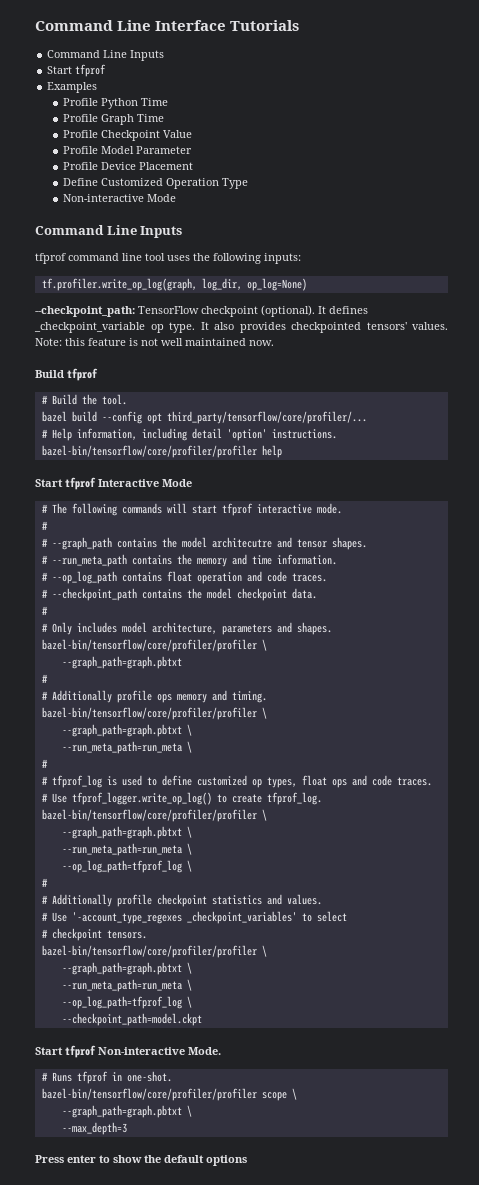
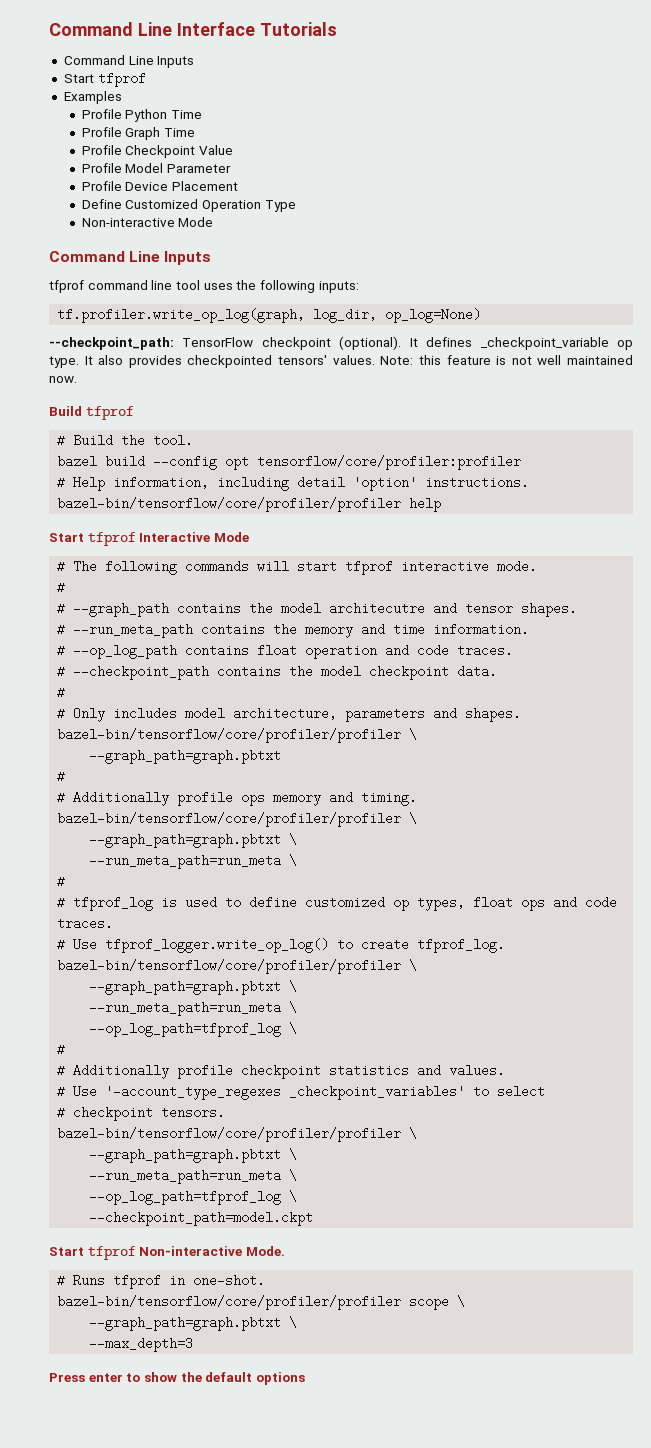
- bazel build --config opt third_party/tensorflow/core/profiler/...
+ bazel build --config opt tensorflow/core/profiler:profiler

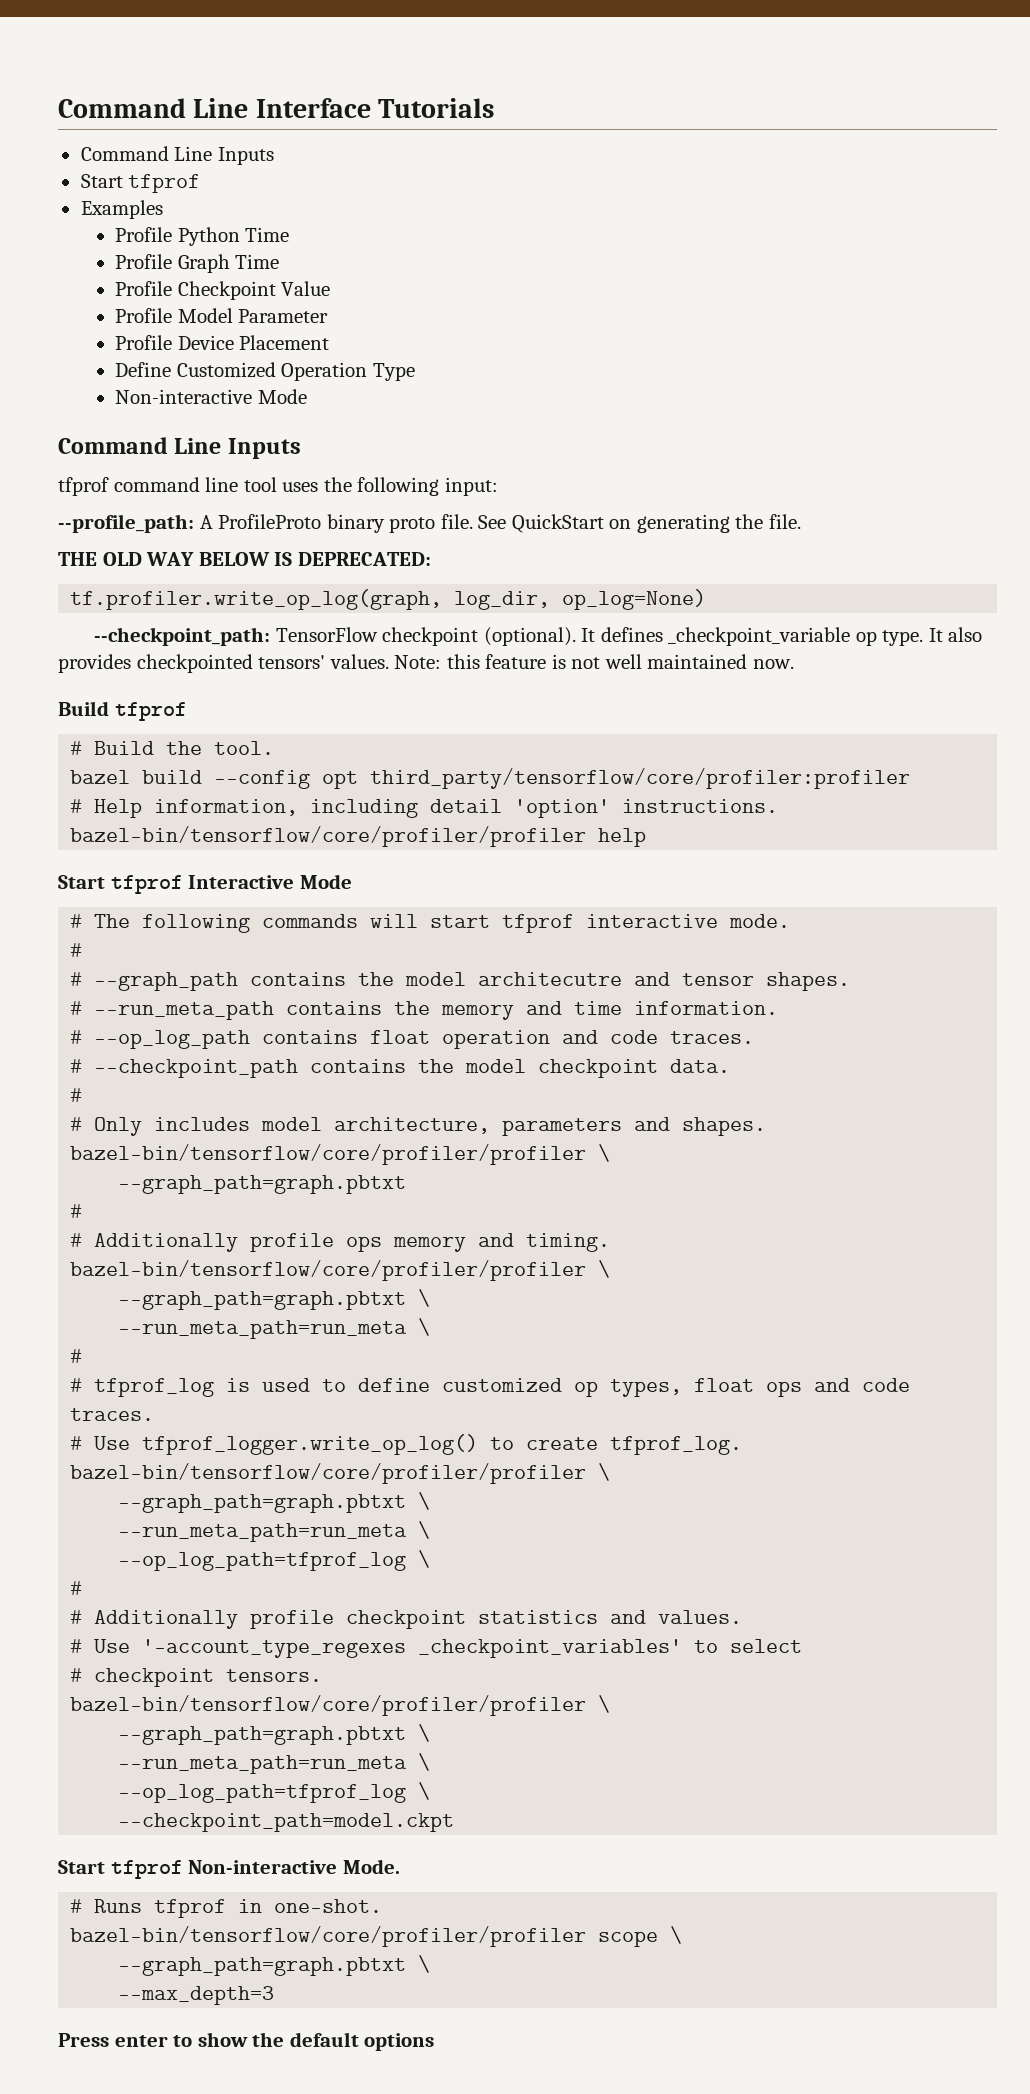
- tfprof command line tool uses the following inputs:
+ tfprof command line tool uses the following input:
+ --profile_path: A ProfileProto binary proto file. See QuickStart on generating the file.
+ THE OLD WAY BELOW IS DEPRECATED:
- bazel build --config opt tensorflow/core/profiler:profiler
+ bazel build --config opt third_party/tensorflow/core/profiler:profiler

